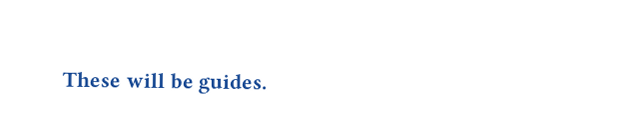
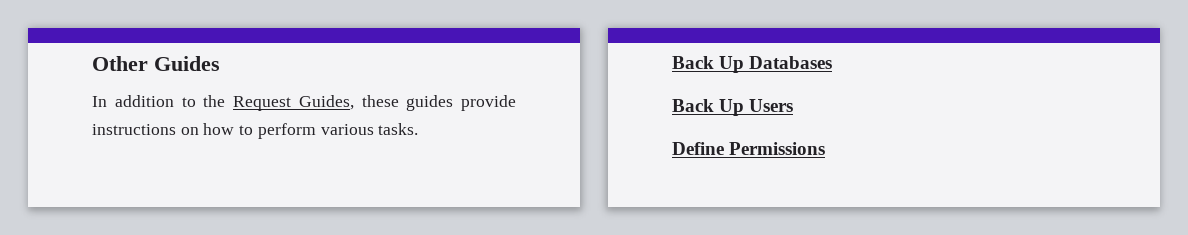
- These will be guides.
+ Other Guides
+ In addition to the Request Guides, these guides provide instructions on how to perform various tasks.
+ Back Up Databases
+ Back Up Users
+ Define Permissions

